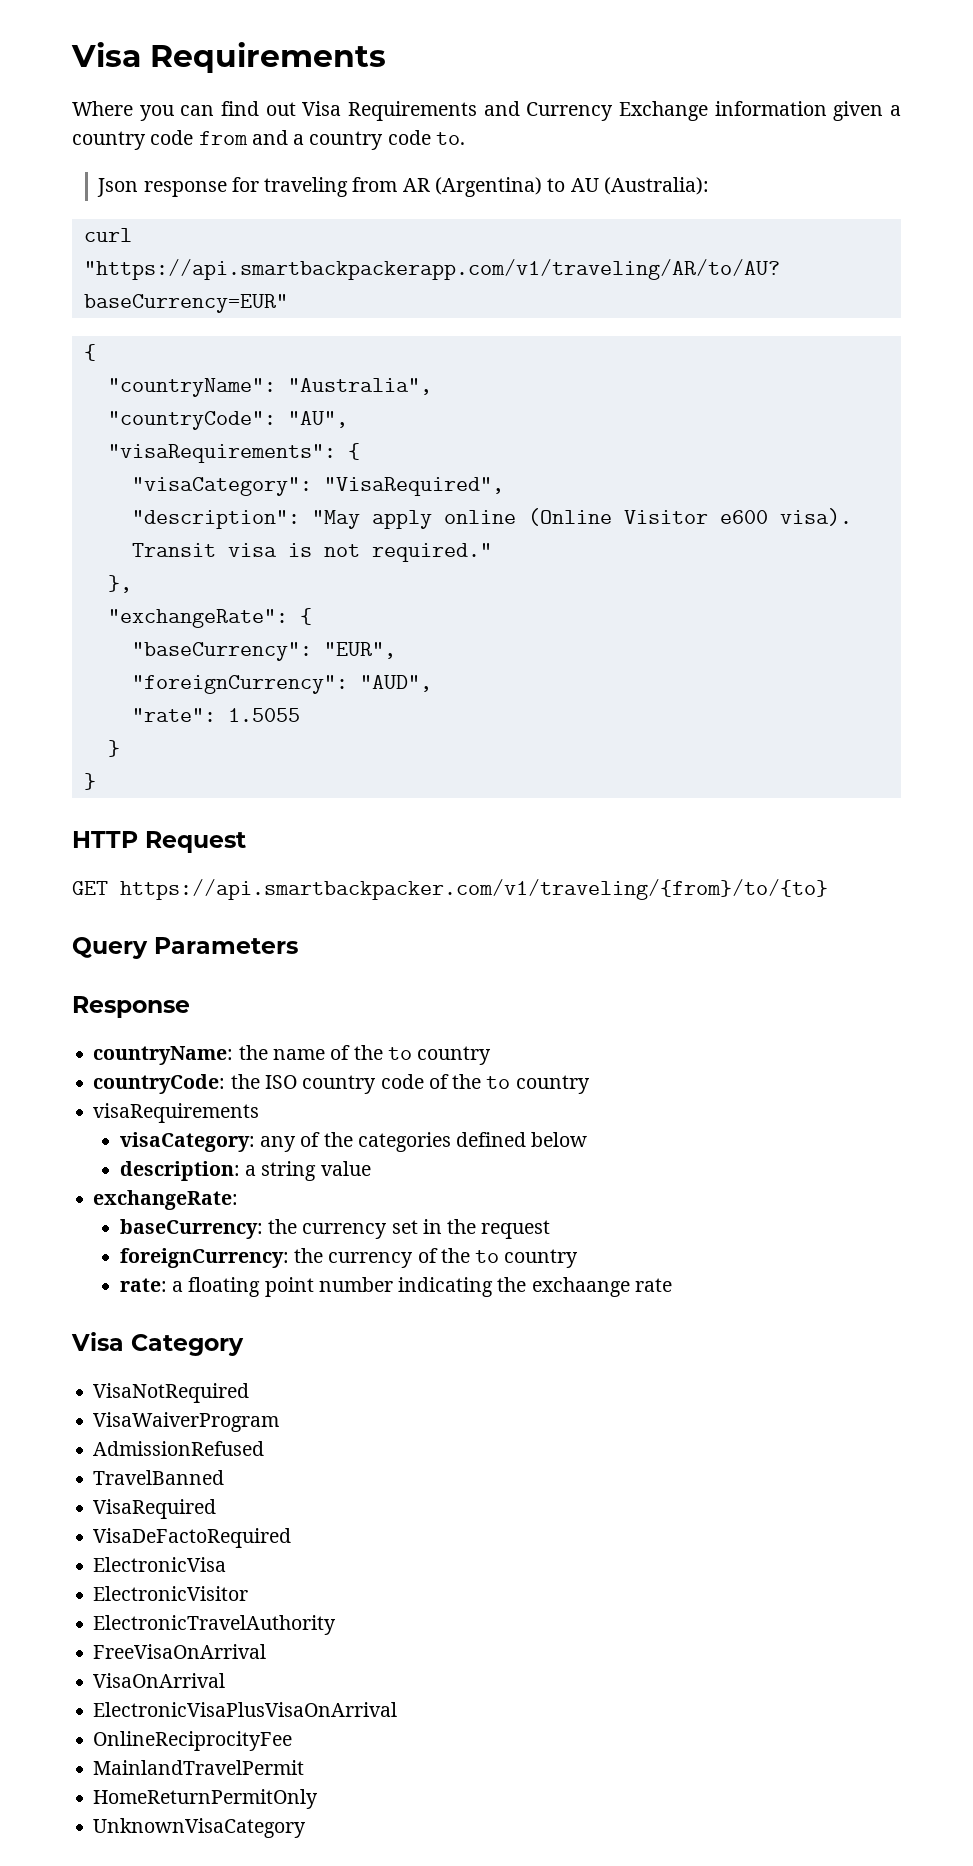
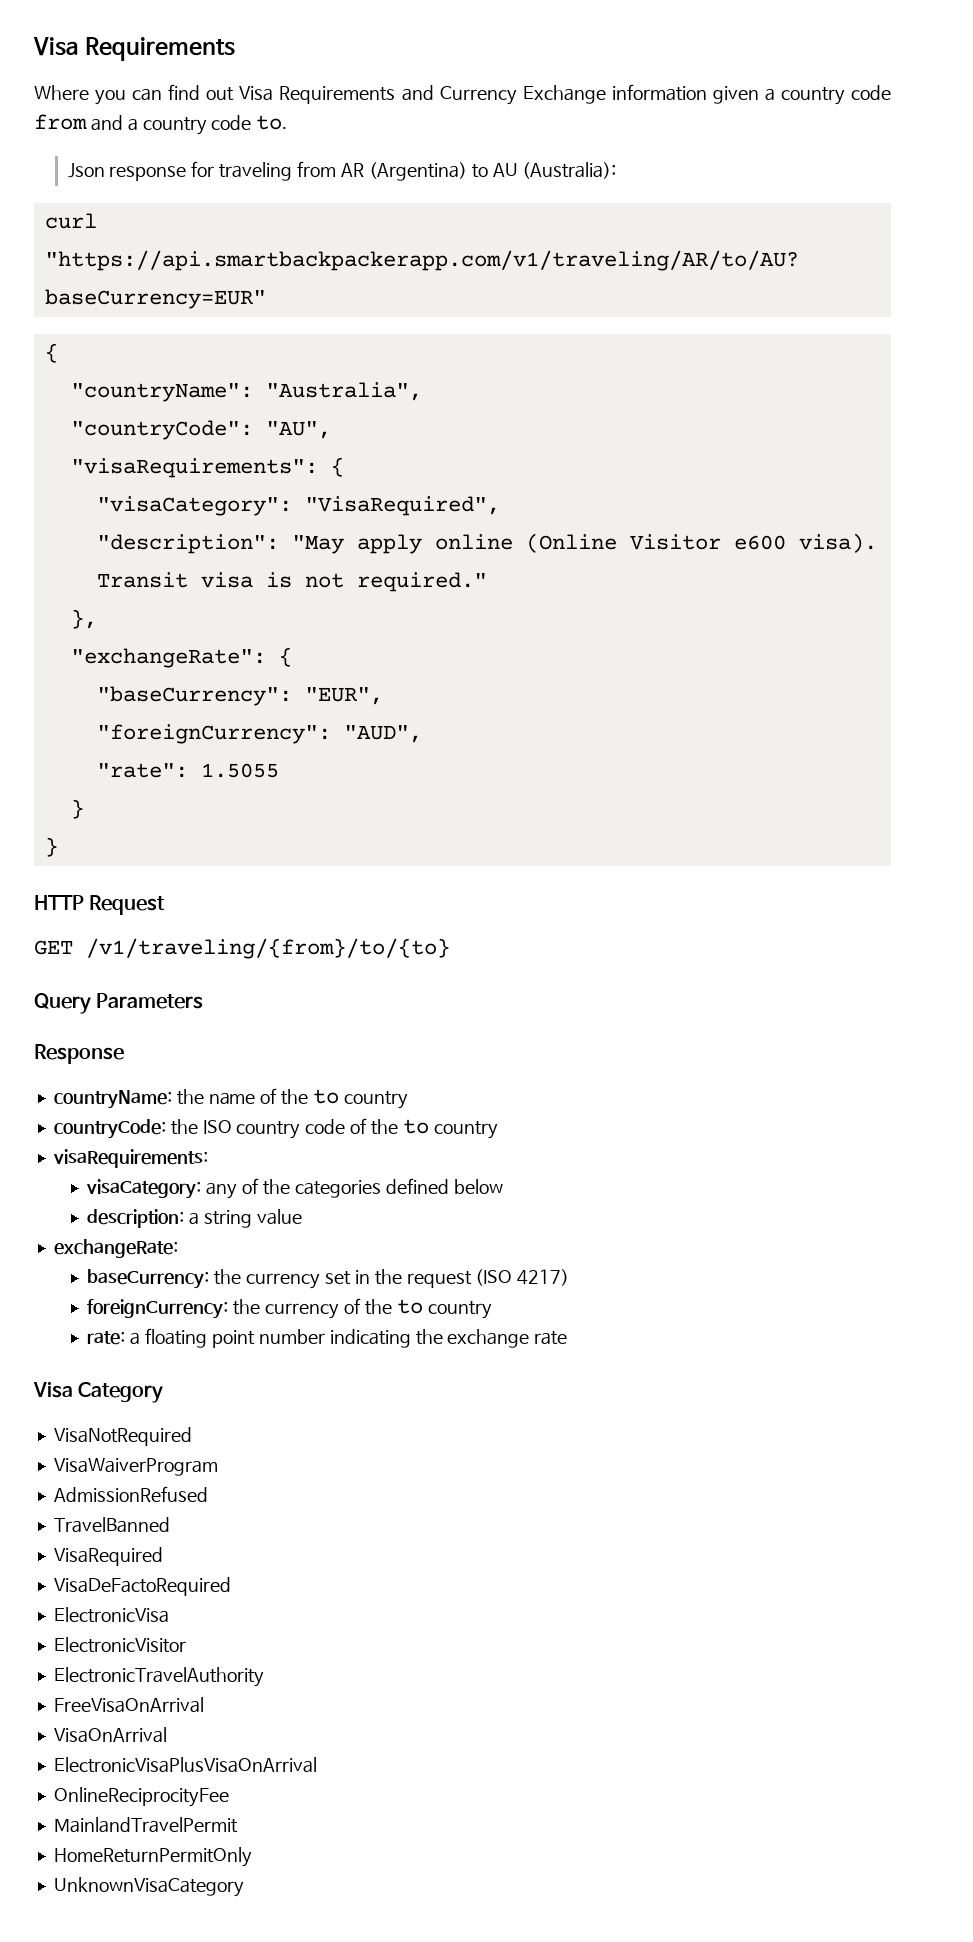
- GET https://api.smartbackpacker.com/v1/traveling/{from}/to/{to}
+ GET /v1/traveling/{from}/to/{to}
- visaRequirements
+ visaRequirements:
- baseCurrency: the currency set in the request
+ baseCurrency: the currency set in the request (ISO 4217)
- rate: a floating point number indicating the exchaange rate
+ rate: a floating point number indicating the exchange rate

